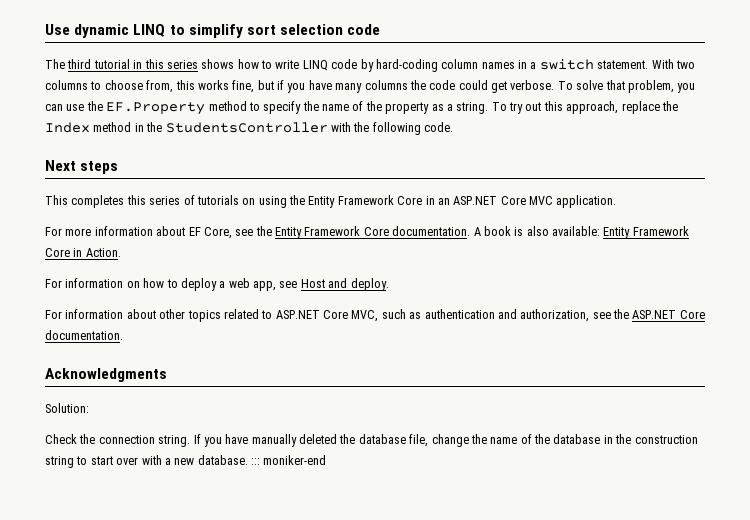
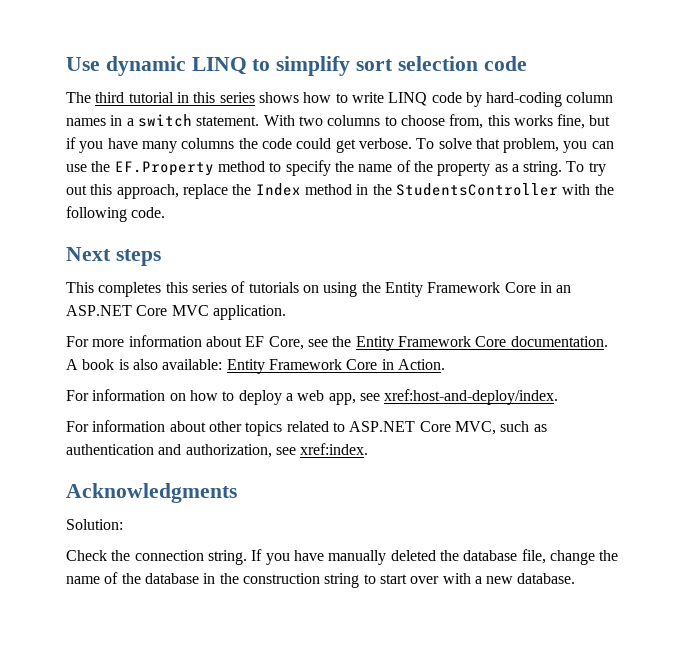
- For information on how to deploy a web app, see Host and deploy.
+ For information on how to deploy a web app, see xref:host-and-deploy/index.
- For information about other topics related to ASP.NET Core MVC, such as authentication and authorization, see the ASP.NET Core documentation.
+ For information about other topics related to ASP.NET Core MVC, such as authentication and authorization, see xref:index.
- If you have manually deleted the database file, change the name of the database in the construction string to start over with a new database. ::: moniker-end
+ If you have manually deleted the database file, change the name of the database in the construction string to start over with a new database.

